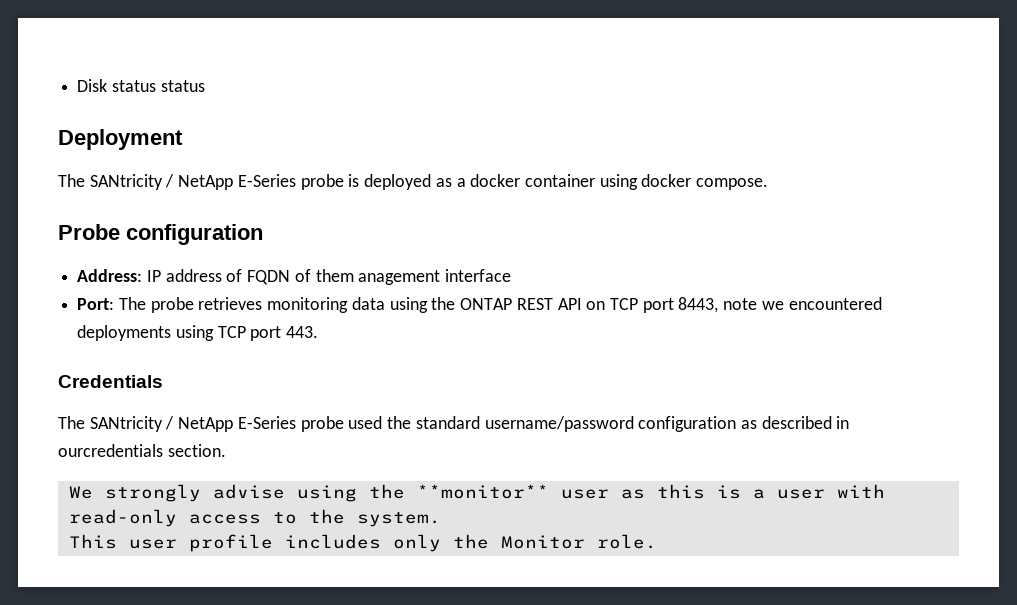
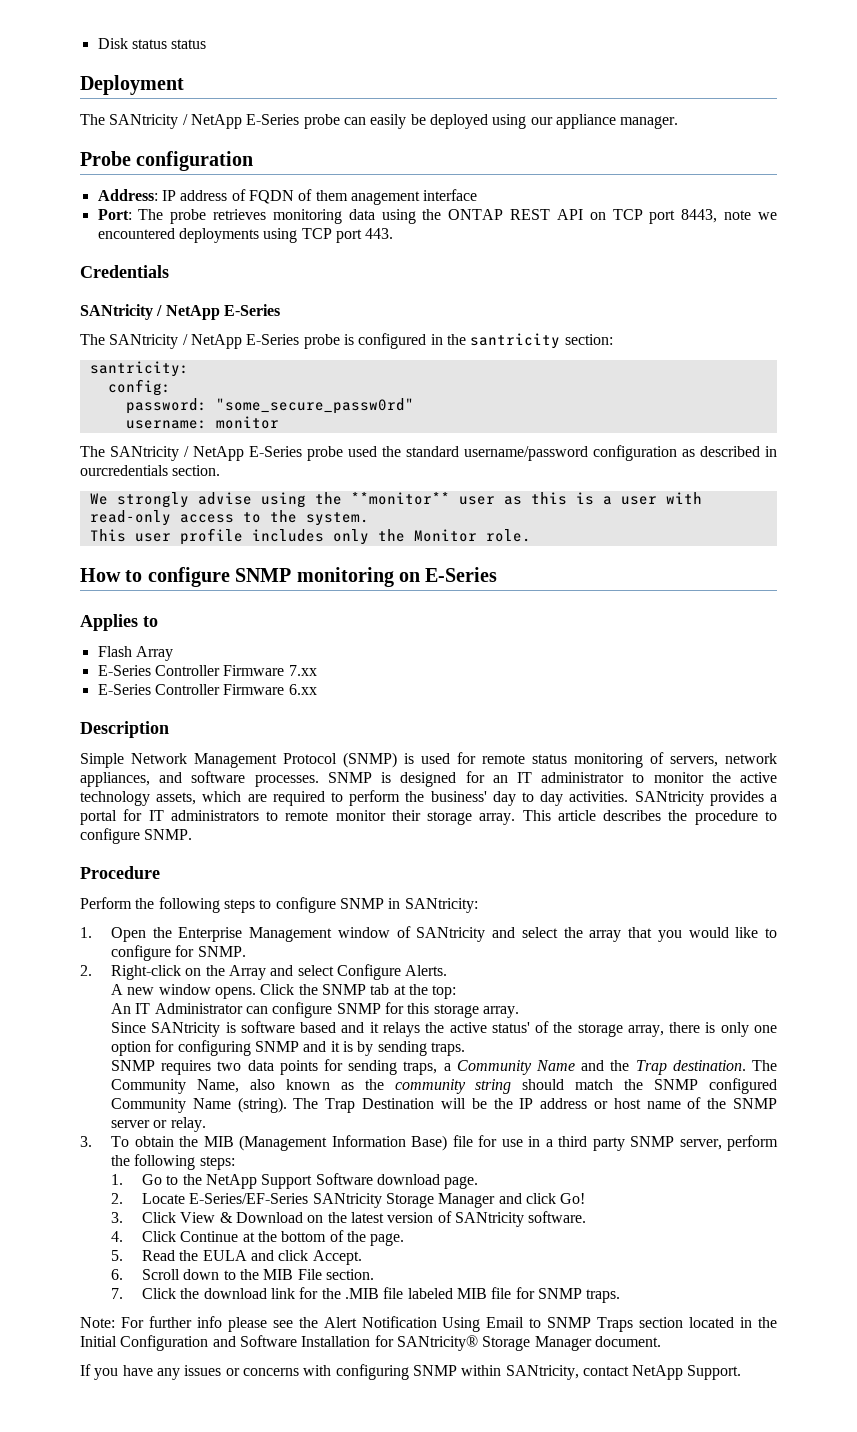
- The SANtricity / NetApp E-Series probe is deployed as a docker container using docker compose.
+ The SANtricity / NetApp E-Series probe can easily be deployed using our appliance manager.
  Credentials
+ SANtricity / NetApp E-Series
+ The SANtricity / NetApp E-Series probe is configured in the santricity section:
+ santricity:
+ config:
+ password: "some_secure_passw0rd"
+ username: monitor
+ How to configure SNMP monitoring on E-Series
+ Applies to
+ Flash Array
+ E-Series Controller Firmware 7.xx
+ E-Series Controller Firmware 6.xx
+ Description
+ Simple Network Management Protocol (SNMP) is used for remote status monitoring of servers, network appliances, and software processes. SNMP is designed for an IT administrator to monitor the active technology assets, which are required to perform the business' day to day activities. SANtricity provides a portal for IT administrators to remote monitor their storage array. This article describes the procedure to configure SNMP.
+ Procedure
+ Perform the following steps to configure SNMP in SANtricity:
+ 1. Open the Enterprise Management window of SANtricity and select the array that you would like to configure for SNMP.
+ 2. Right-click on the Array and select Configure Alerts.
+ A new window opens. Click the SNMP tab at the top:
+ An IT Administrator can configure SNMP for this storage array.
+ Since SANtricity is software based and it relays the active status' of the storage array, there is only one option for configuring SNMP and it is by sending traps.
+ SNMP requires two data points for sending traps, a Community Name and the Trap destination. The Community Name, also known as the community string should match the SNMP configured Community Name (string). The Trap Destination will be the IP address or host name of the SNMP server or relay.
+ 3. To obtain the MIB (Management Information Base) file for use in a third party SNMP server, perform the following steps:
+ 1. Go to the NetApp Support Software download page.
+ 2. Locate E-Series/EF-Series SANtricity Storage Manager and click Go!
+ 3. Click View & Download on the latest version of SANtricity software.
+ 4. Click Continue at the bottom of the page.
+ 5. Read the EULA and click Accept.
+ 6. Scroll down to the MIB File section.
+ 7. Click the download link for the .MIB file labeled MIB file for SNMP traps.
+ Note: For further info please see the Alert Notification Using Email to SNMP Traps section located in the Initial Configuration and Software Installation for SANtricity® Storage Manager document.
+ If you have any issues or concerns with configuring SNMP within SANtricity, contact NetApp Support.

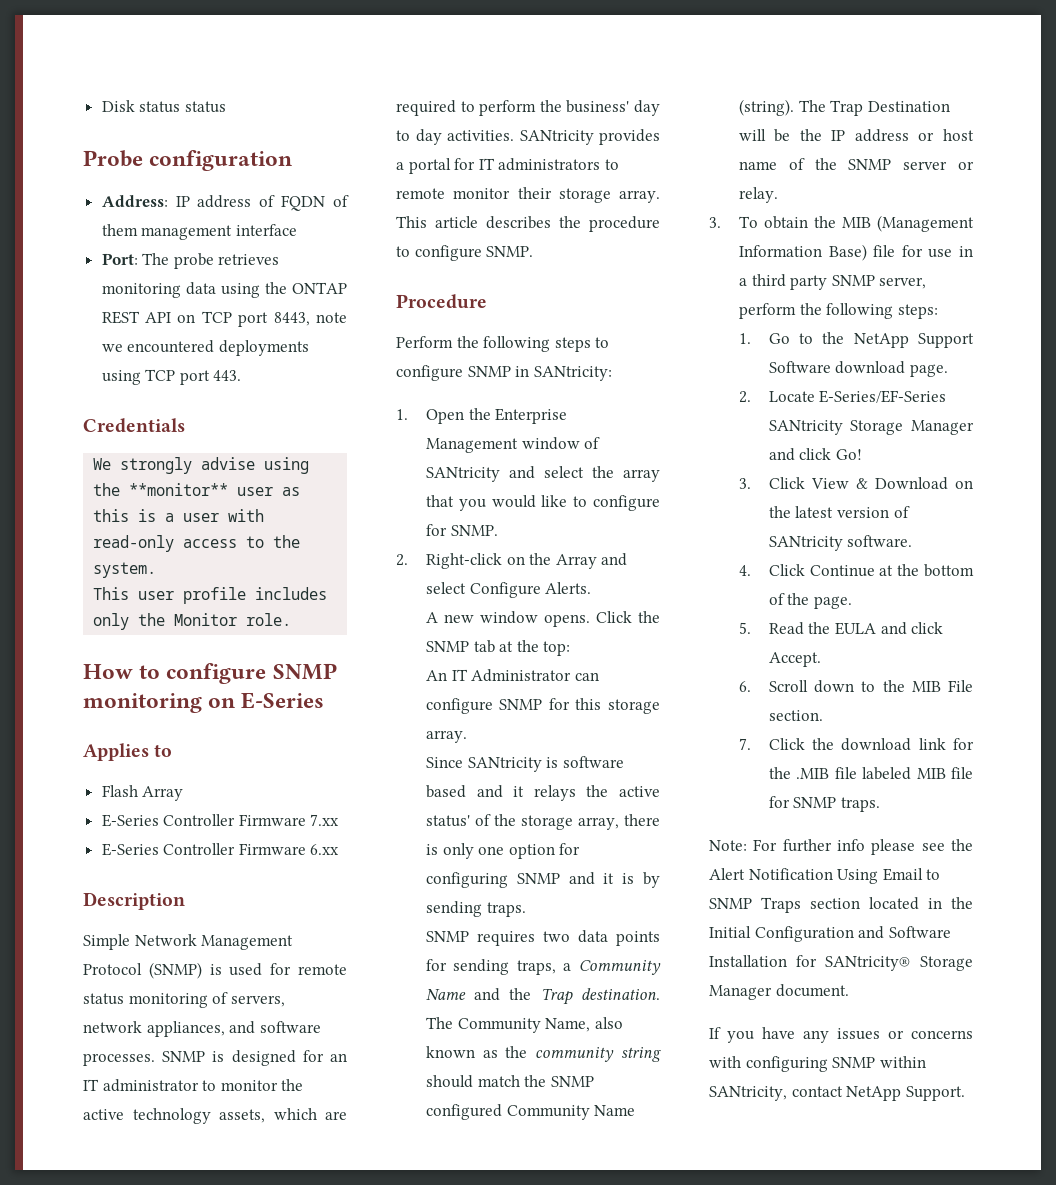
- Deployment
- The SANtricity / NetApp E-Series probe can easily be deployed using our appliance manager.
- Address: IP address of FQDN of them anagement interface
+ Address: IP address of FQDN of them management interface
  Credentials
- SANtricity / NetApp E-Series
- The SANtricity / NetApp E-Series probe is configured in the santricity section:
- santricity:
- config:
- password: "some_secure_passw0rd"
- username: monitor
- The SANtricity / NetApp E-Series probe used the standard username/password configuration as described in ourcredentials section.

